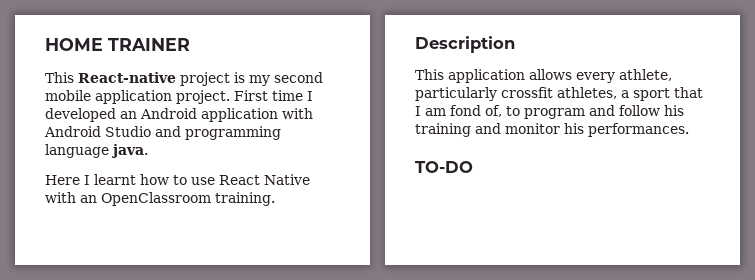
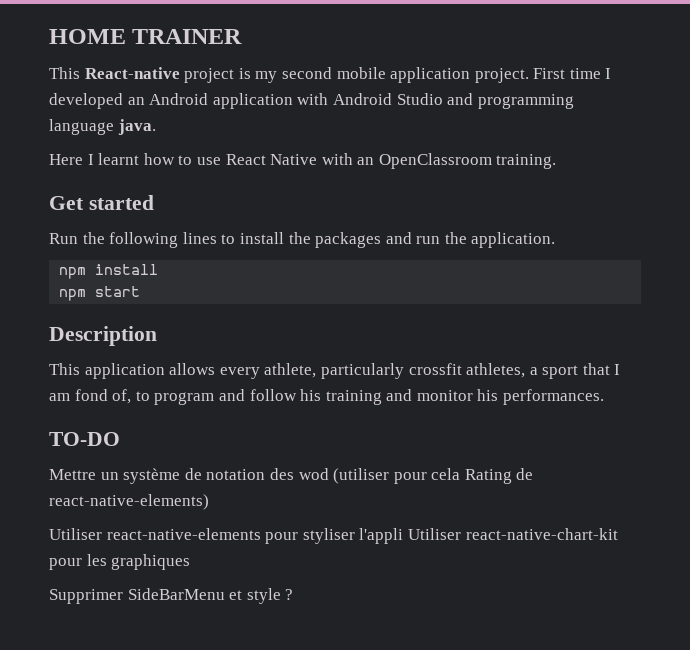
+ Get started
+ Run the following lines to install the packages and run the application.
+ npm install
+ npm start
+ Mettre un système de notation des wod (utiliser pour cela Rating de react-native-elements)
+ Utiliser react-native-elements pour styliser l'appli Utiliser react-native-chart-kit pour les graphiques
+ Supprimer SideBarMenu et style ?

